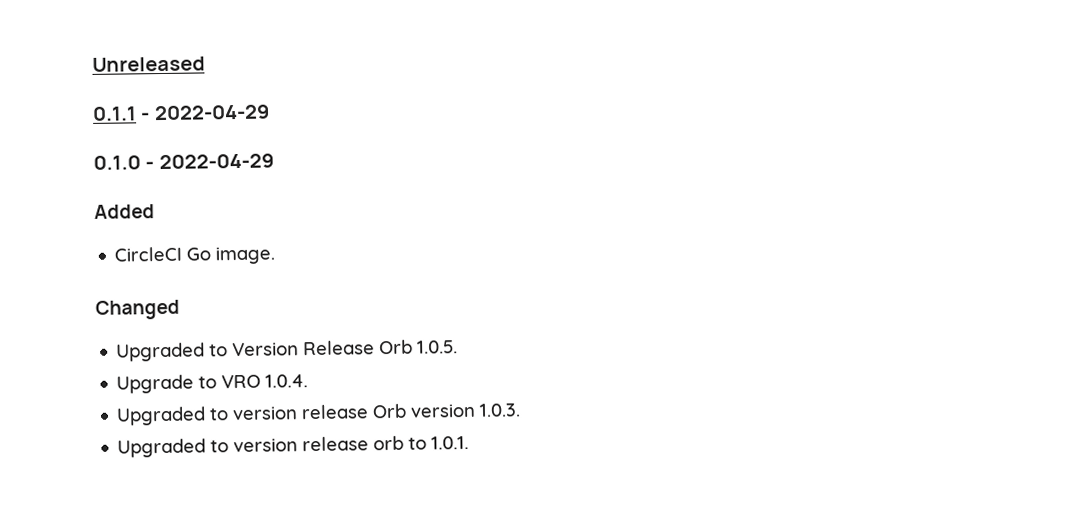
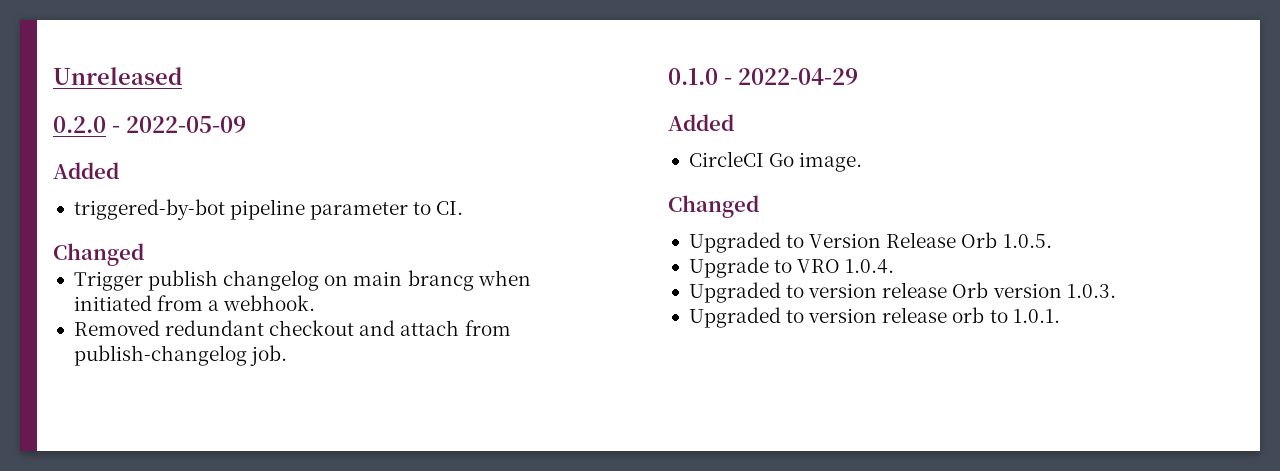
- 0.1.1 - 2022-04-29
+ 0.2.0 - 2022-05-09
+ Added
+ triggered-by-bot pipeline parameter to CI.
+ Changed
+ Trigger publish changelog on main brancg when initiated from a webhook.
+ Removed redundant checkout and attach from publish-changelog job.

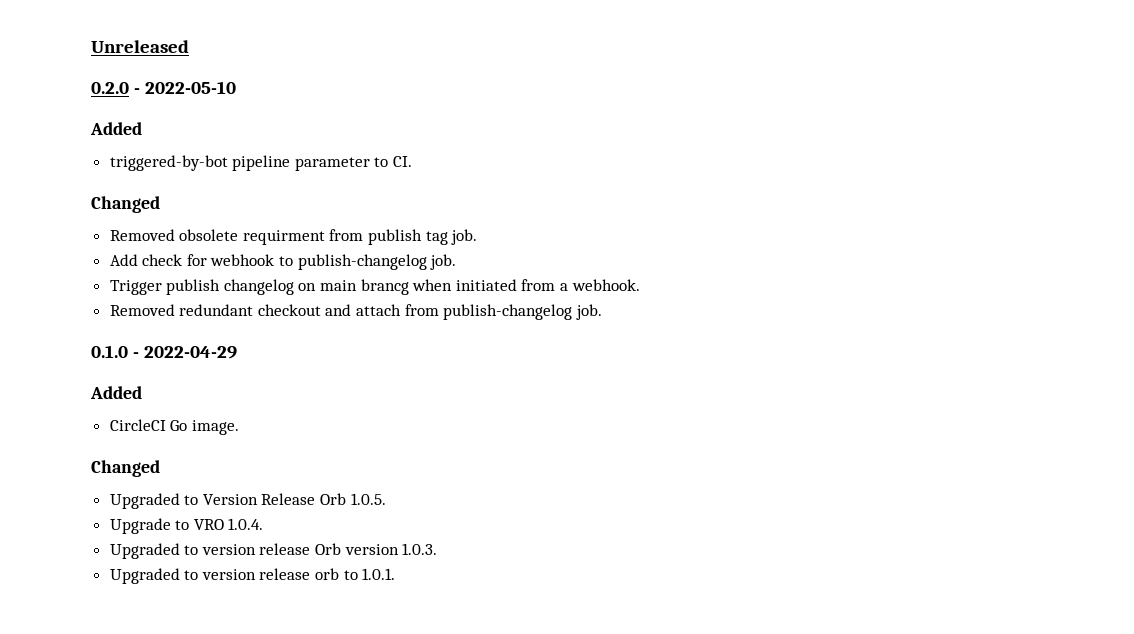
- 0.2.0 - 2022-05-09
+ 0.2.0 - 2022-05-10
+ Removed obsolete requirment from publish tag job.
+ Add check for webhook to publish-changelog job.

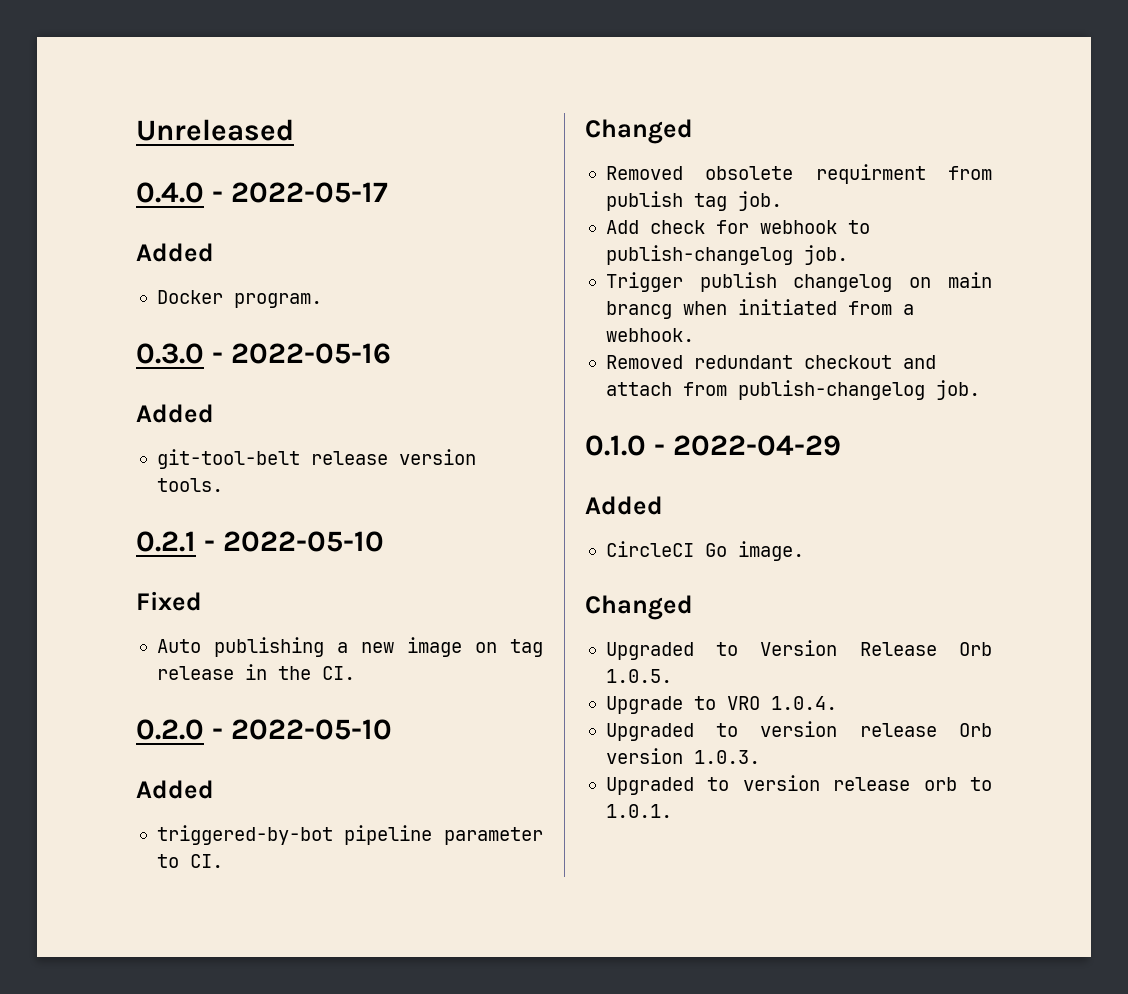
+ 0.4.0 - 2022-05-17
+ Added
+ Docker program.
+ 0.3.0 - 2022-05-16
+ Added
+ git-tool-belt release version tools.
+ 0.2.1 - 2022-05-10
+ Fixed
+ Auto publishing a new image on tag release in the CI.

